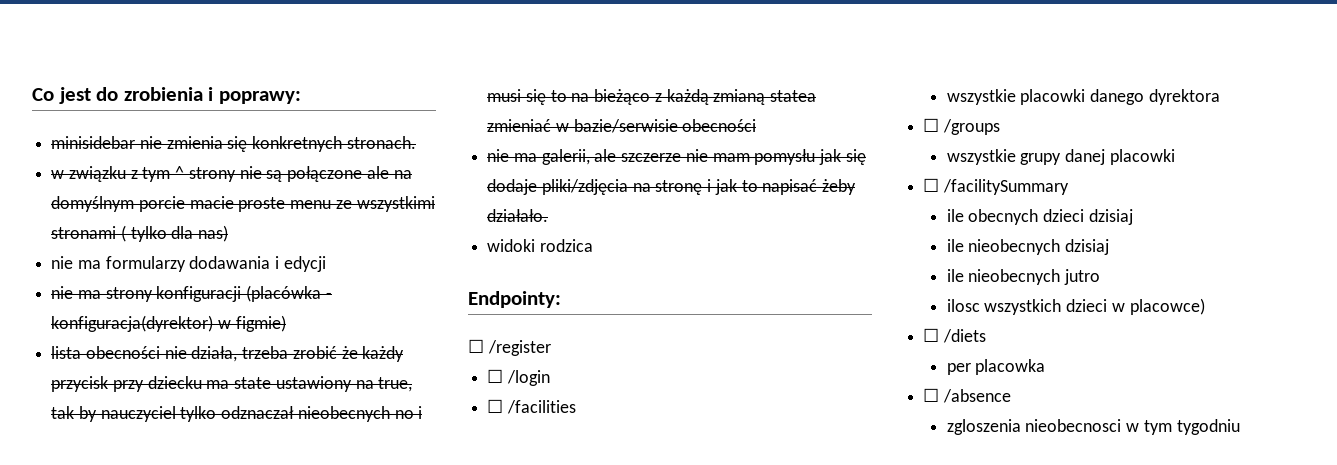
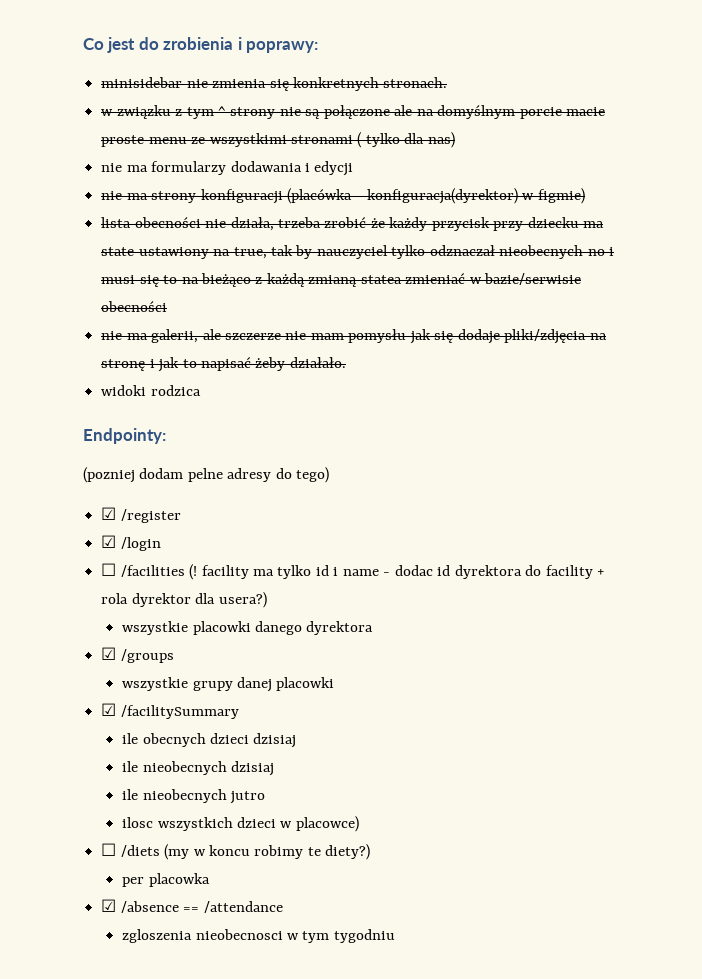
- ☐ /register
+ (pozniej dodam pelne adresy do tego)
+ ☑ /register
- ☐ /login
+ ☑ /login
- ☐ /facilities
+ ☐ /facilities (! facility ma tylko id i name - dodac id dyrektora do facility + rola dyrektor dla usera?)
- ☐ /groups
+ ☑ /groups
- ☐ /facilitySummary
+ ☑ /facilitySummary
- ☐ /diets
+ ☐ /diets (my w koncu robimy te diety?)
- ☐ /absence
+ ☑ /absence == /attendance

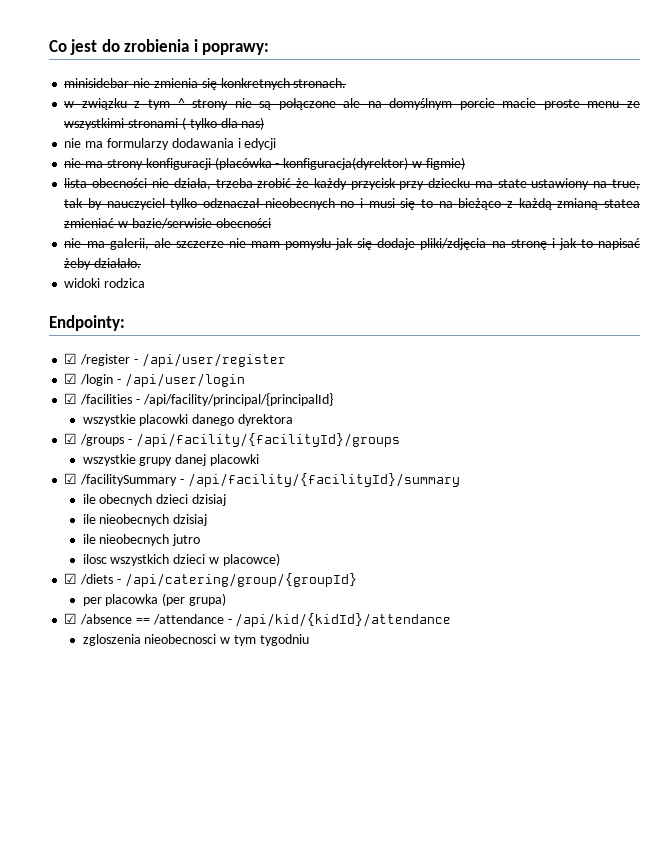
- (pozniej dodam pelne adresy do tego)
- ☑ /register
+ ☑ /register - /api/user/register
- ☑ /login
- ☐ /facilities (! facility ma tylko id i name - dodac id dyrektora do facility + rola dyrektor dla usera?)
+ ☑ /login - /api/user/login
+ ☑ /facilities - /api/facility/principal/{principalId}
- ☑ /groups
+ ☑ /groups - /api/facility/{facilityId}/groups
- ☑ /facilitySummary
+ ☑ /facilitySummary - /api/facility/{facilityId}/summary
- ☐ /diets (my w koncu robimy te diety?)
+ ☑ /diets - /api/catering/group/{groupId}
- per placowka
+ per placowka (per grupa)
- ☑ /absence == /attendance
+ ☑ /absence == /attendance - /api/kid/{kidId}/attendance

